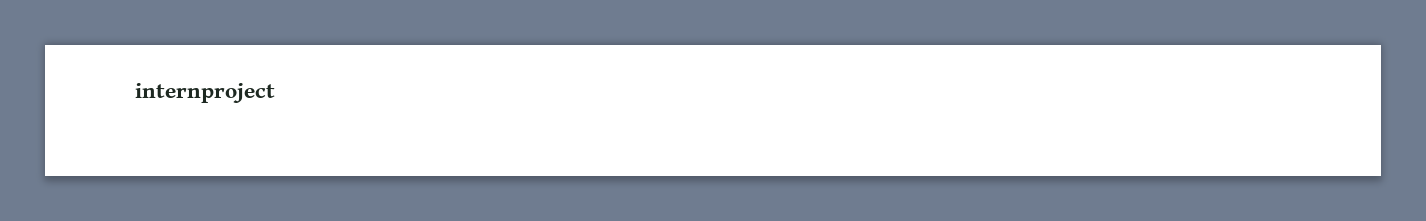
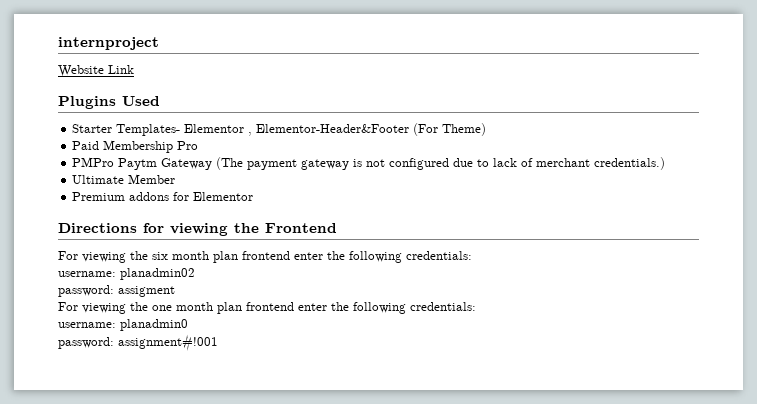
+ Website Link
+ Plugins Used
+ Starter Templates- Elementor , Elementor-Header&Footer (For Theme)
+ Paid Membership Pro
+ PMPro Paytm Gateway (The payment gateway is not configured due to lack of merchant credentials.)
+ Ultimate Member
+ Premium addons for Elementor
+ Directions for viewing the Frontend
+ For viewing the six month plan frontend enter the following credentials:
+ username: planadmin02
+ password: assigment
+ For viewing the one month plan frontend enter the following credentials:
+ username: planadmin0
+ password: assignment#!001

